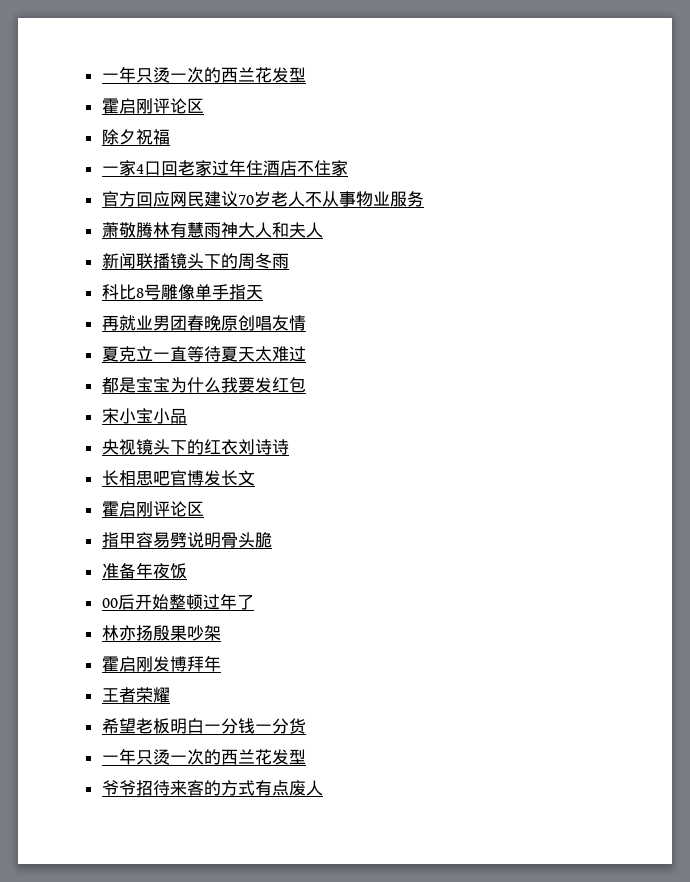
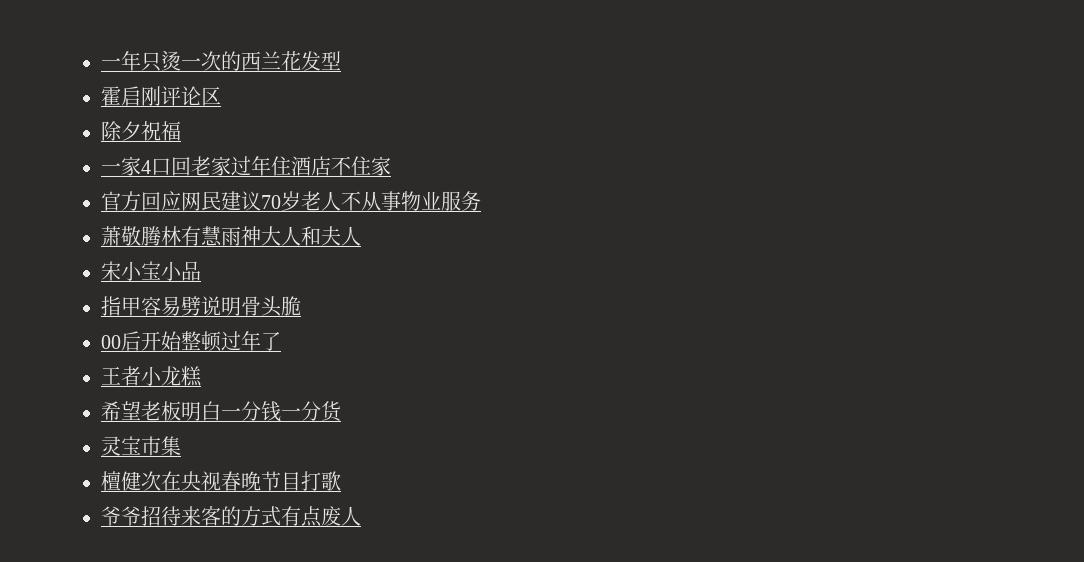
- 新闻联播镜头下的周冬雨
- 科比8号雕像单手指天
- 再就业男团春晚原创唱友情
- 夏克立一直等待夏天太难过
- 都是宝宝为什么我要发红包
  宋小宝小品
- 央视镜头下的红衣刘诗诗
- 长相思吧官博发长文
- 霍启刚评论区
- 准备年夜饭
- 林亦扬殷果吵架
- 霍启刚发博拜年
- 王者荣耀
+ 王者小龙糕
  希望老板明白一分钱一分货
- 一年只烫一次的西兰花发型
+ 灵宝市集
+ 檀健次在央视春晚节目打歌

